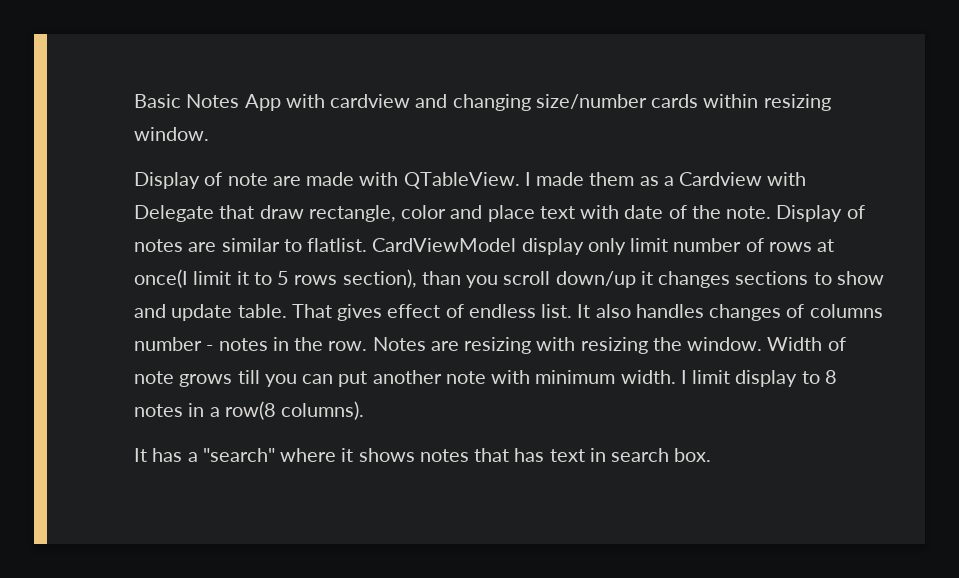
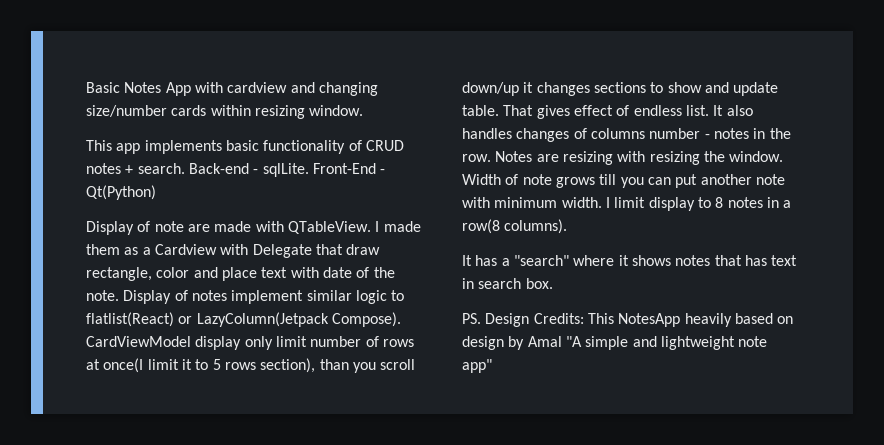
+ This app implements basic functionality of CRUD notes + search. Back-end - sqlLite. Front-End - Qt(Python)
- Display of notes are similar to flatlist.
+ Display of notes implement similar logic to flatlist(React) or LazyColumn(Jetpack Compose).
+ PS. Design Credits: This NotesApp heavily based on design by Amal "A simple and lightweight note app"

